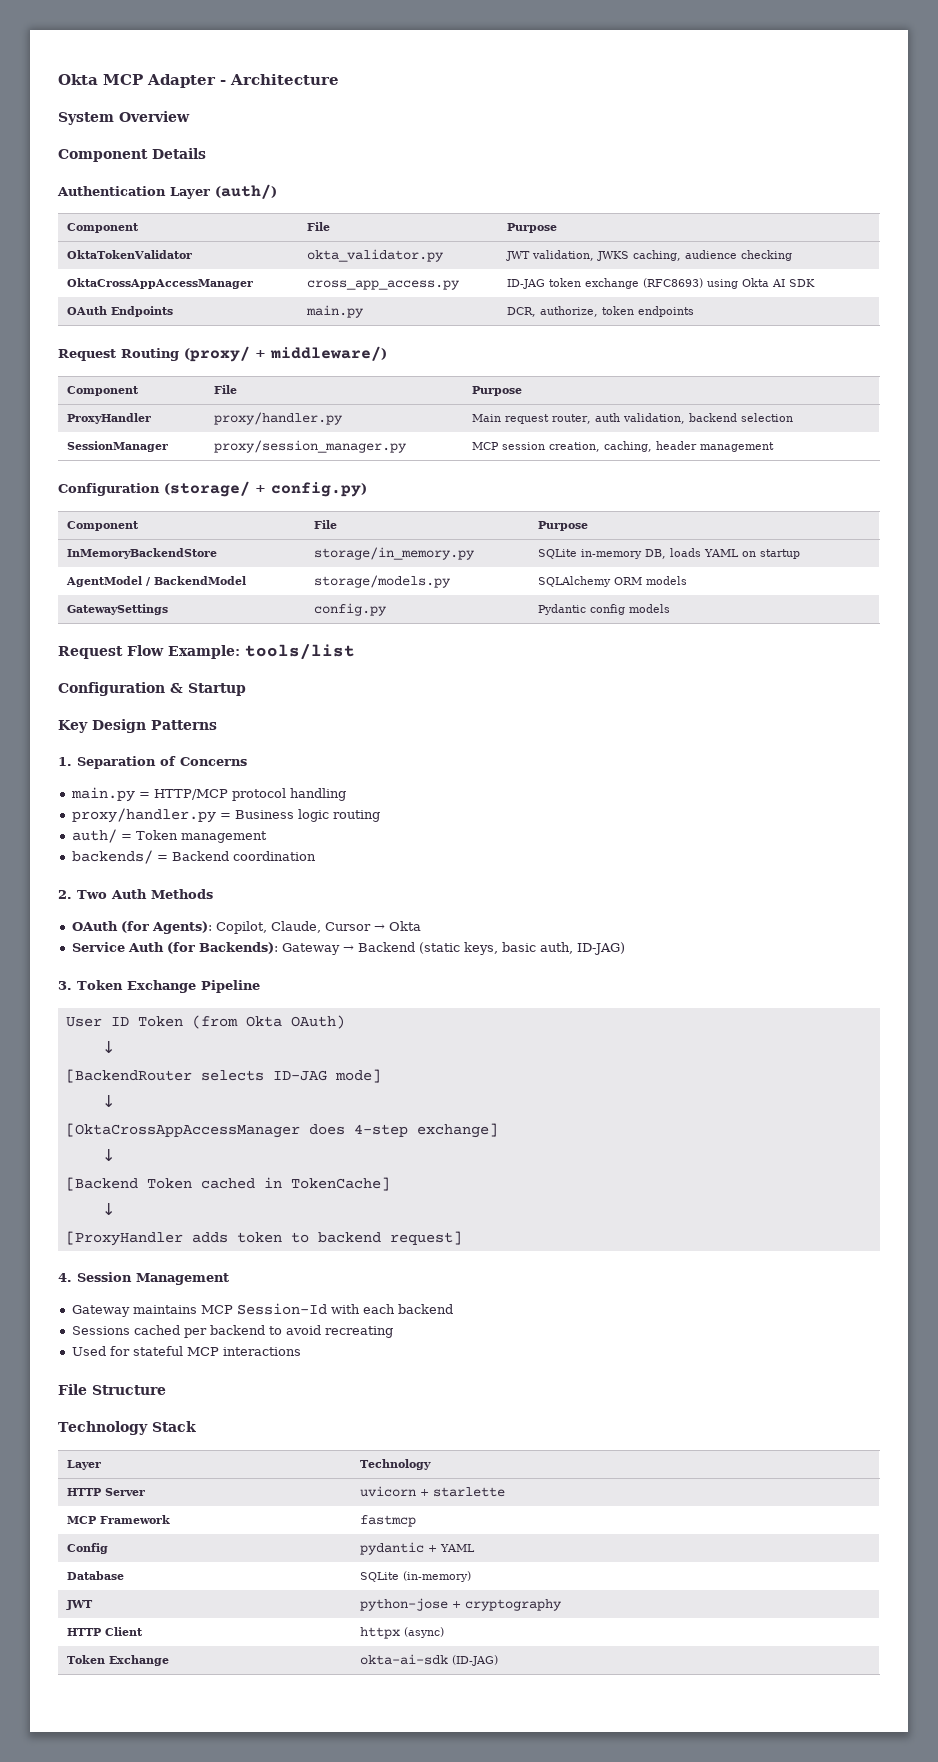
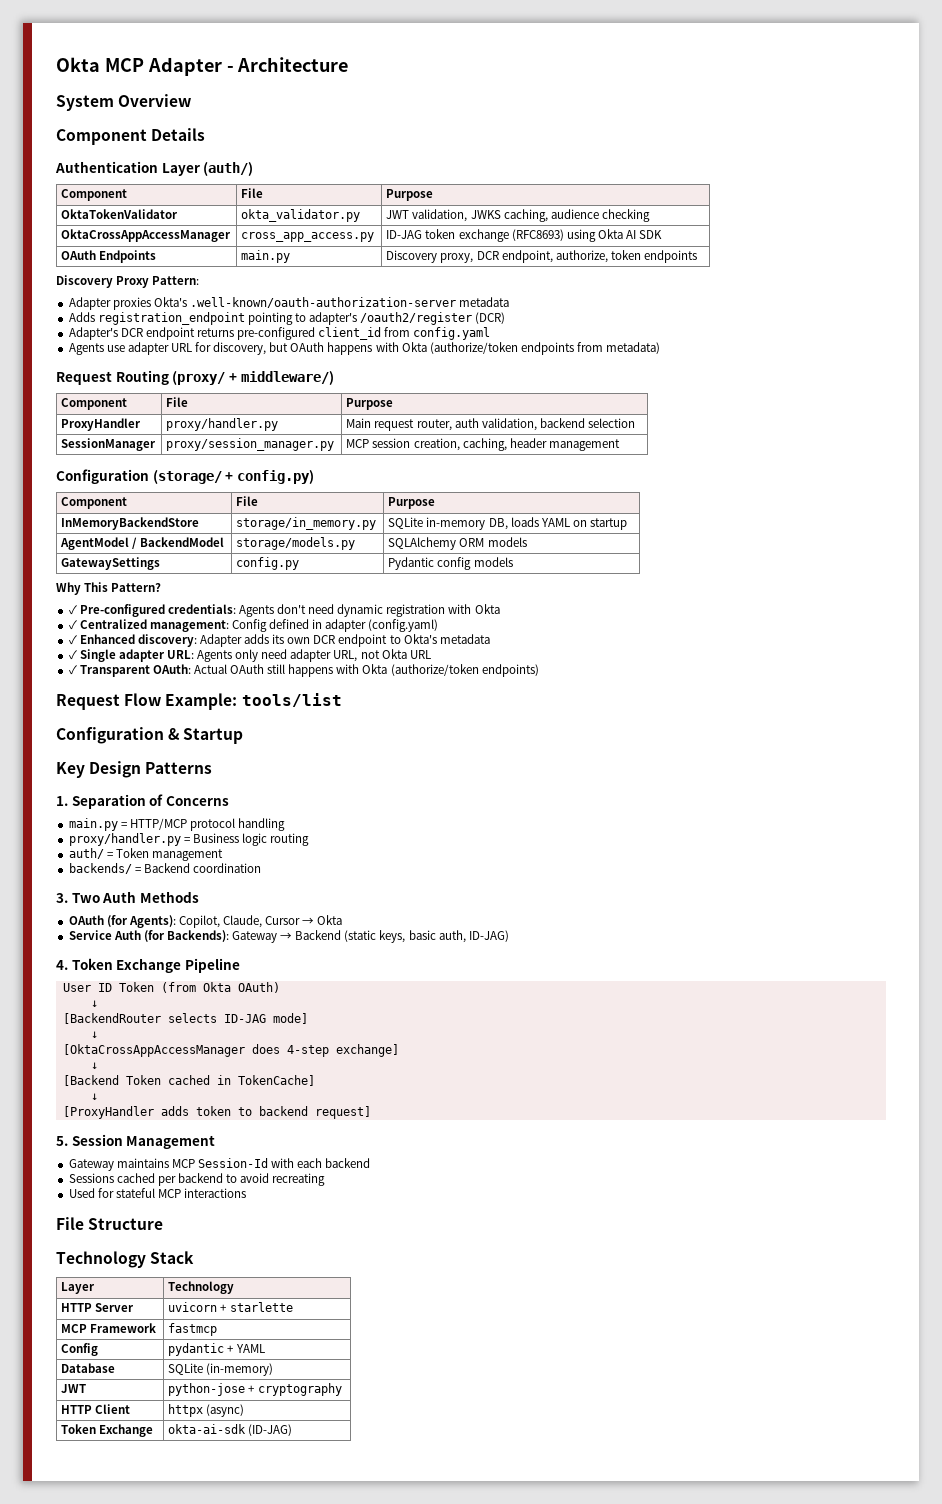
- OAuth Endpoints | main.py | DCR, authorize, token endpoints
+ OAuth Endpoints | main.py | Discovery proxy, DCR endpoint, authorize, token endpoints
+ Discovery Proxy Pattern:
+ Adapter proxies Okta's .well-known/oauth-authorization-server metadata
+ Adds registration_endpoint pointing to adapter's /oauth2/register (DCR)
+ Adapter's DCR endpoint returns pre-configured client_id from config.yaml
+ Agents use adapter URL for discovery, but OAuth happens with Okta (authorize/token endpoints from metadata)
+ Why This Pattern?
+ ✓ Pre-configured credentials: Agents don't need dynamic registration with Okta
+ ✓ Centralized management: Config defined in adapter (config.yaml)
+ ✓ Enhanced discovery: Adapter adds its own DCR endpoint to Okta's metadata
+ ✓ Single adapter URL: Agents only need adapter URL, not Okta URL
+ ✓ Transparent OAuth: Actual OAuth still happens with Okta (authorize/token endpoints)
- 2. Two Auth Methods
+ 3. Two Auth Methods
- 3. Token Exchange Pipeline
+ 4. Token Exchange Pipeline
- 4. Session Management
+ 5. Session Management

